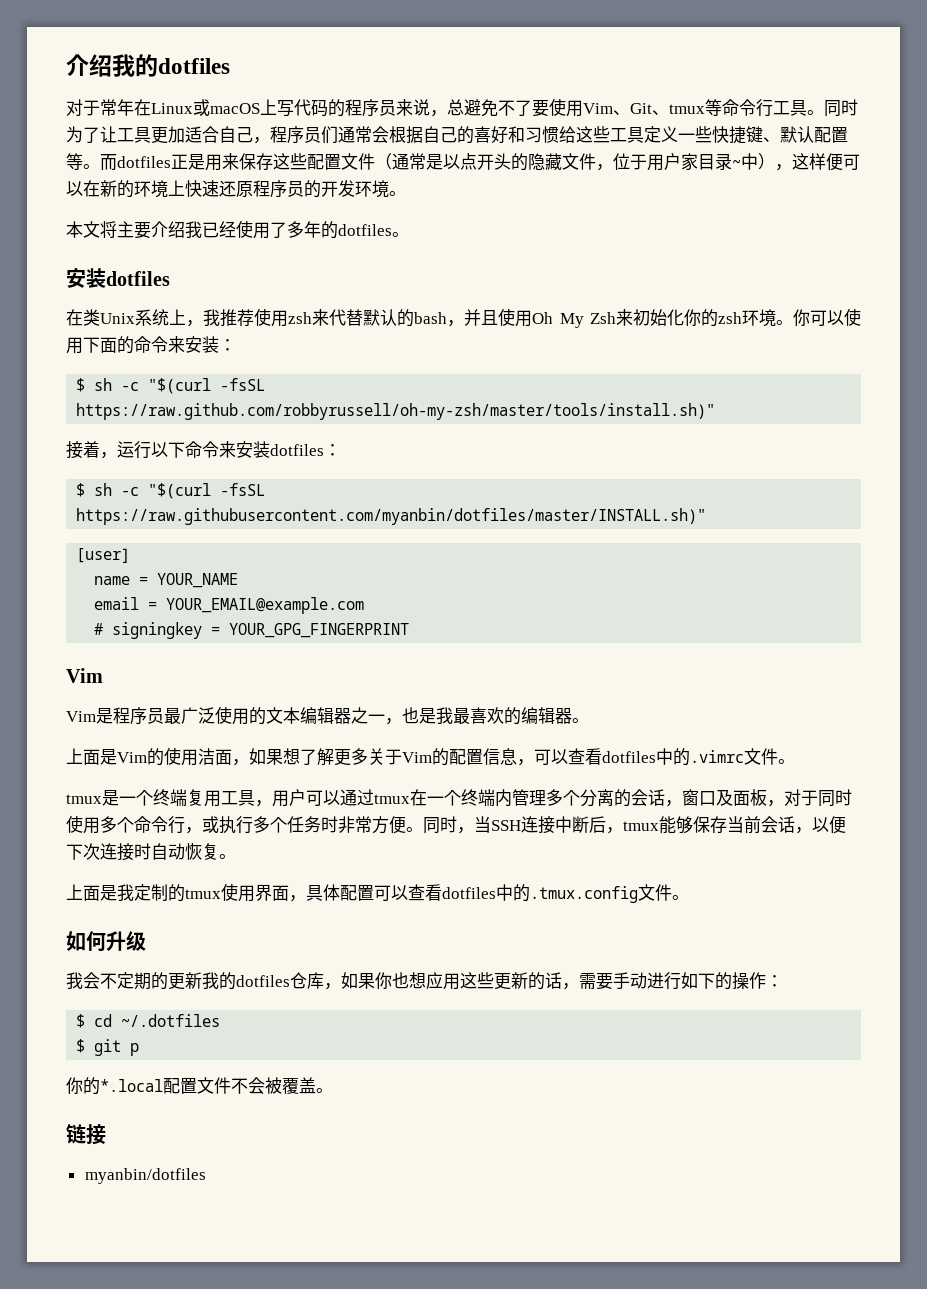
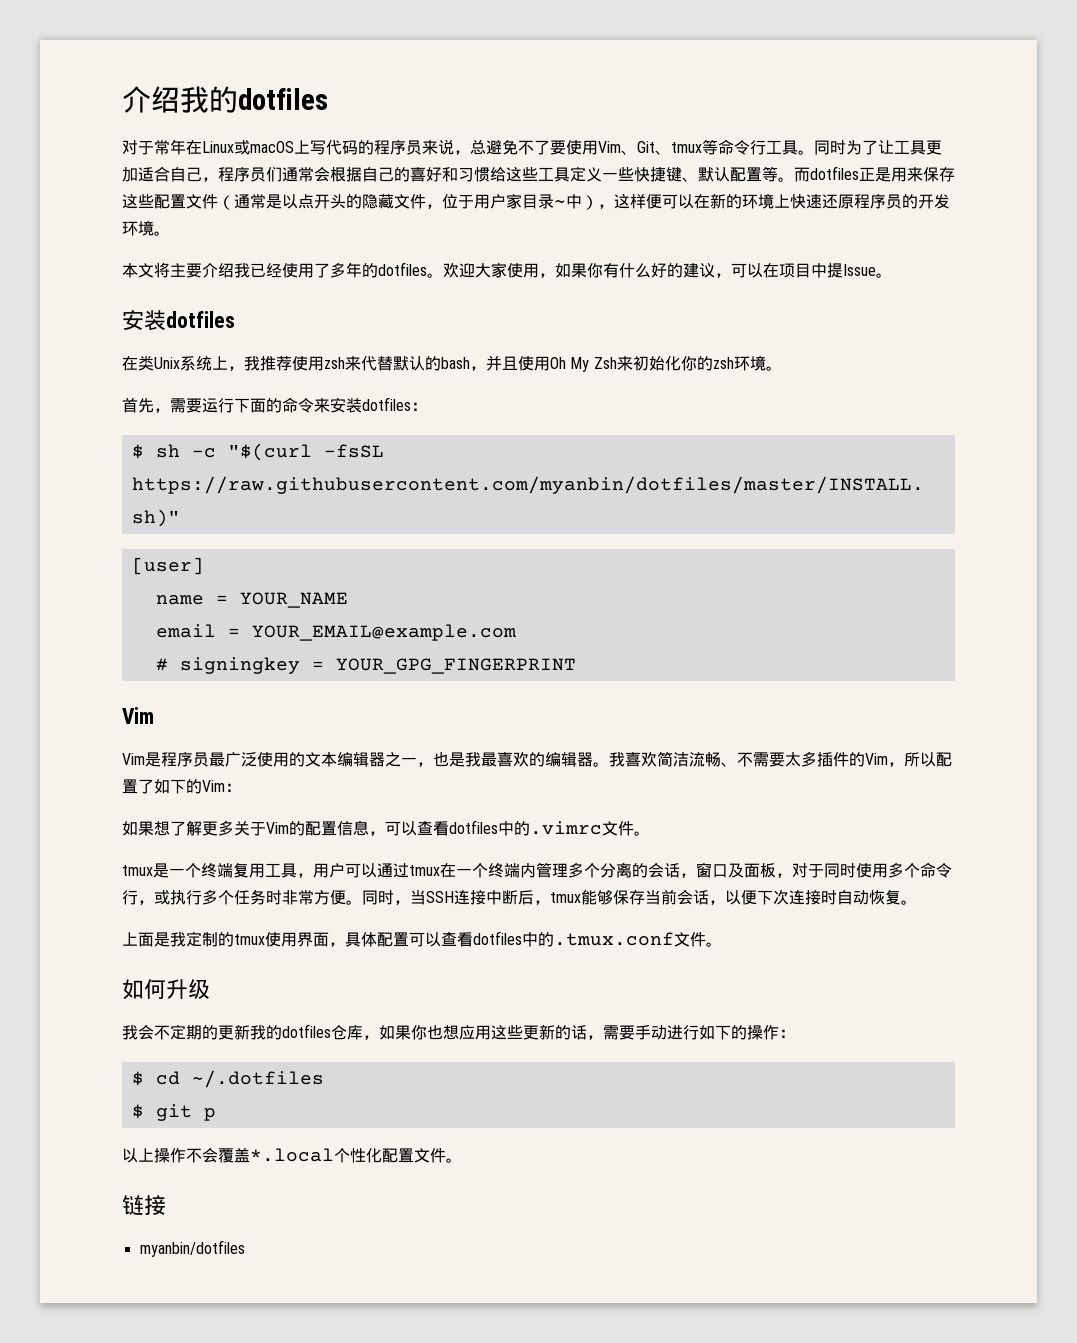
+ 欢迎大家使用，如果你有什么好的建议，可以在项目中提Issue。
- 在类Unix系统上，我推荐使用zsh来代替默认的bash，并且使用Oh My Zsh来初始化你的zsh环境。你可以使用下面的命令来安装：
- $ sh -c "$(curl -fsSL https://raw.github.com/robbyrussell/oh-my-zsh/master/tools/install.sh)"
- 接着，运行以下命令来安装dotfiles：
+ 在类Unix系统上，我推荐使用zsh来代替默认的bash，并且使用Oh My Zsh来初始化你的zsh环境。
+ 首先，需要运行下面的命令来安装dotfiles：
- Vim是程序员最广泛使用的文本编辑器之一，也是我最喜欢的编辑器。
- 上面是Vim的使用洁面，如果想了解更多关于Vim的配置信息，可以查看dotfiles中的.vimrc文件。
+ Vim是程序员最广泛使用的文本编辑器之一，也是我最喜欢的编辑器。我喜欢简洁流畅、不需要太多插件的Vim，所以配置了如下的Vim：
+ 如果想了解更多关于Vim的配置信息，可以查看dotfiles中的.vimrc文件。
- 上面是我定制的tmux使用界面，具体配置可以查看dotfiles中的.tmux.config文件。
+ 上面是我定制的tmux使用界面，具体配置可以查看dotfiles中的.tmux.conf文件。
- 你的*.local配置文件不会被覆盖。
+ 以上操作不会覆盖*.local个性化配置文件。

